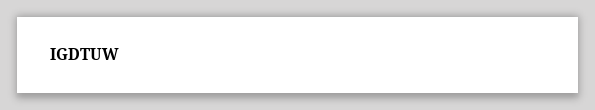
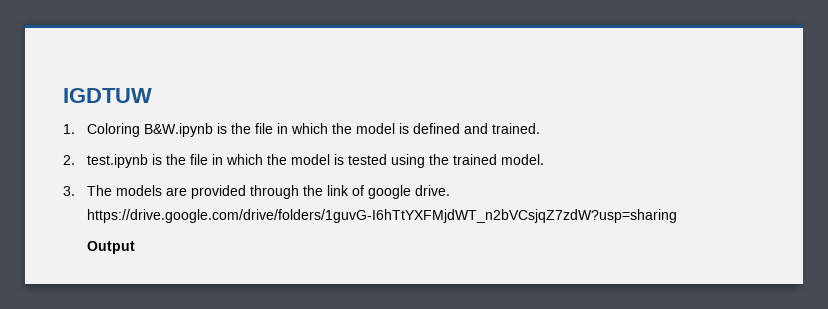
+ 1. Coloring B&W.ipynb is the file in which the model is defined and trained.
+ 2. test.ipynb is the file in which the model is tested using the trained model.
+ 3. The models are provided through the link of google drive. https://drive.google.com/drive/folders/1guvG-I6hTtYXFMjdWT_n2bVCsjqZ7zdW?usp=sharing
+ Output

